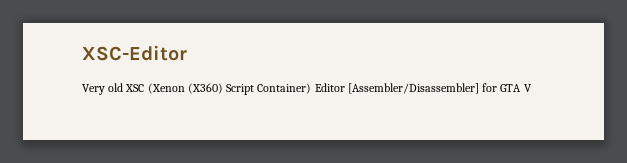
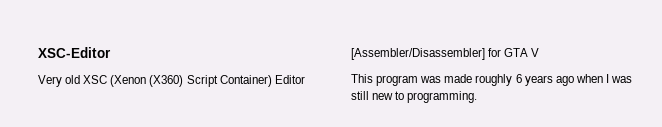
+ This program was made roughly 6 years ago when I was still new to programming.

